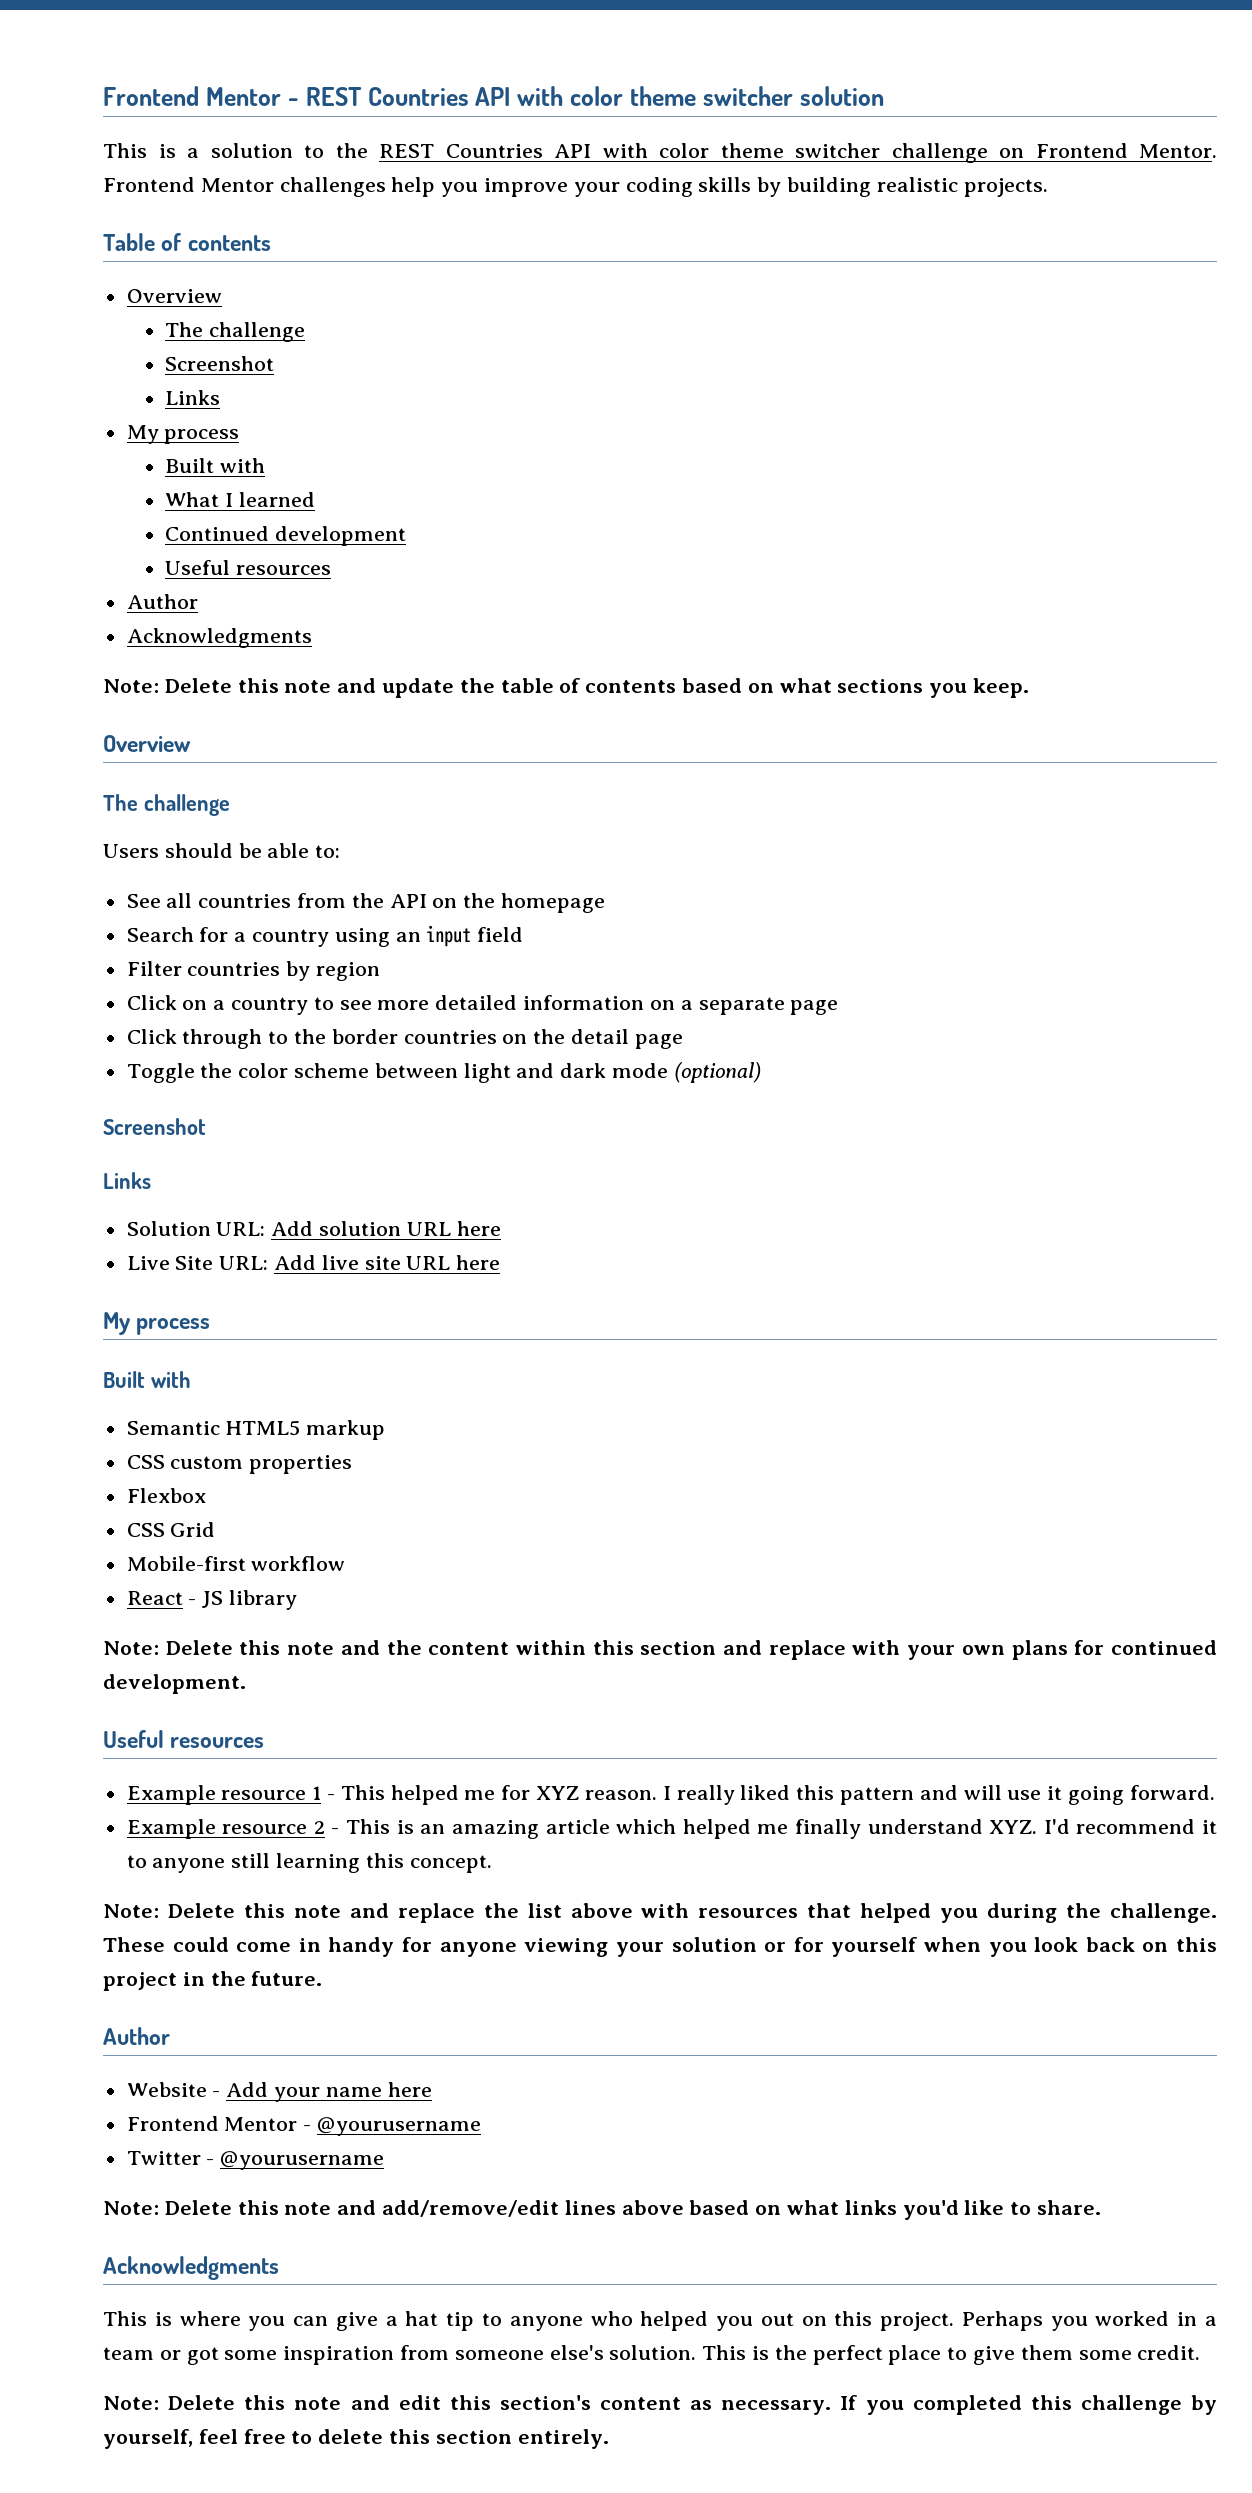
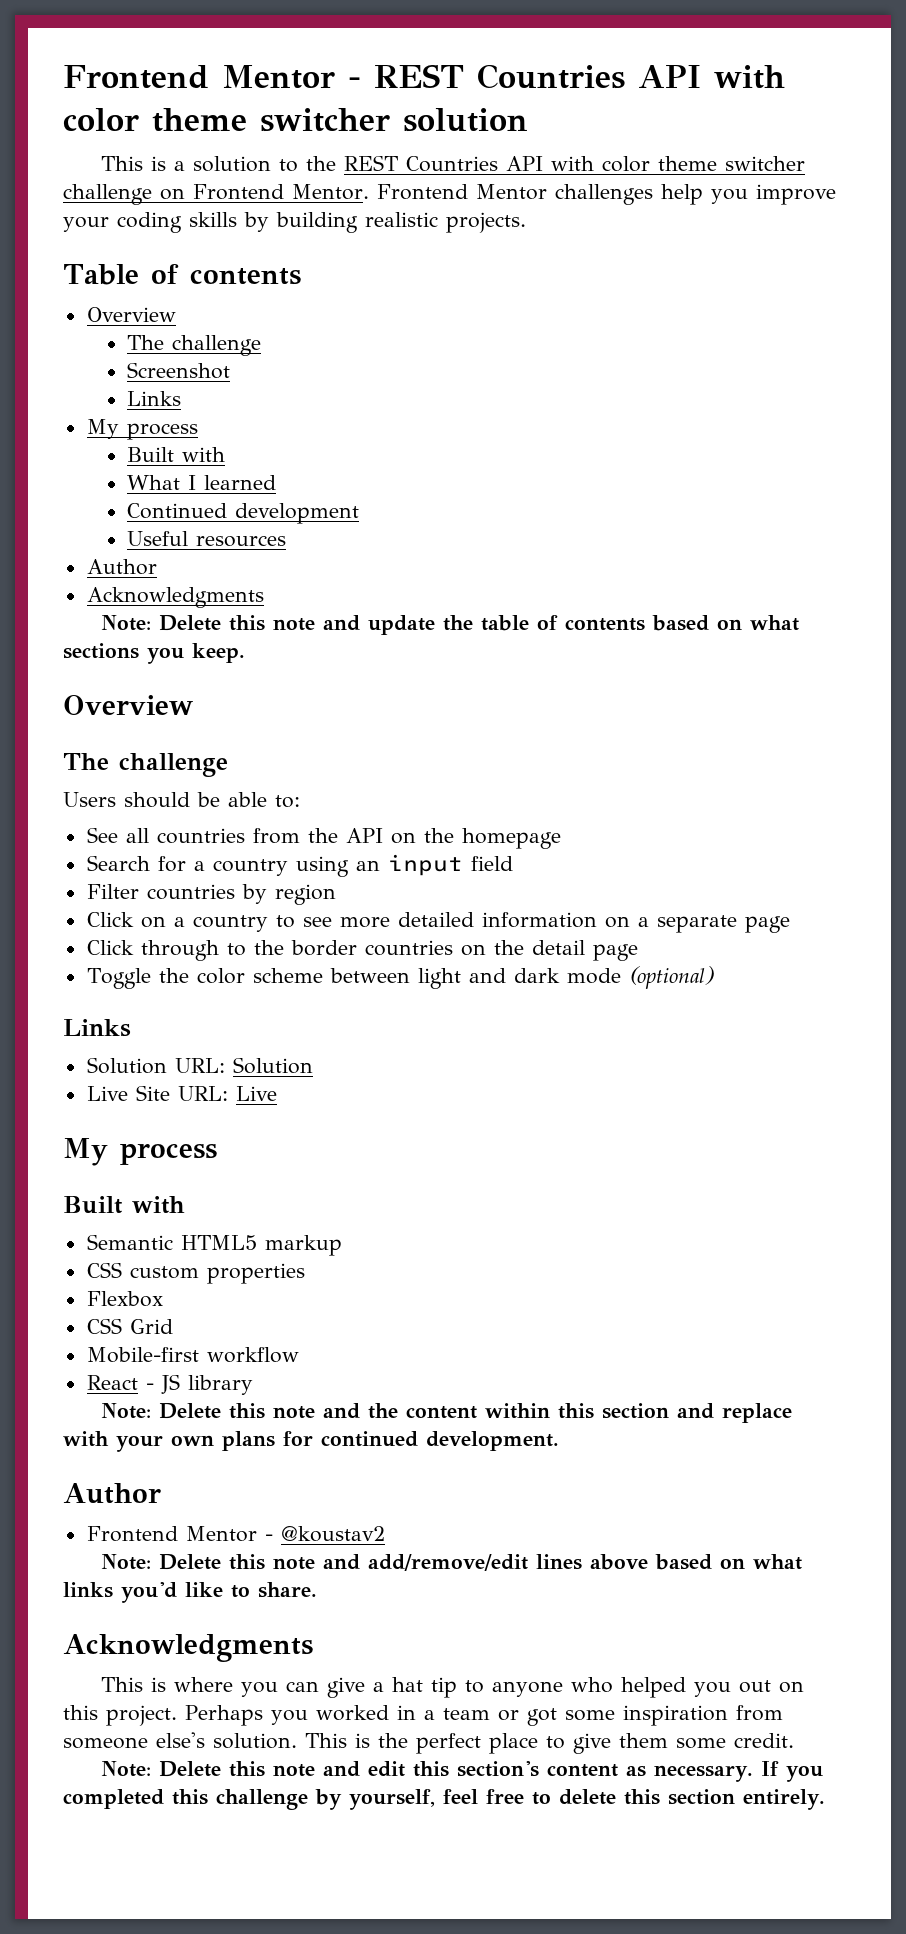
  Toggle the color scheme between light and dark mode (optional)
- Screenshot
- Solution URL: Add solution URL here
+ Solution URL: Solution
- Live Site URL: Add live site URL here
+ Live Site URL: Live
  Note: Delete this note and the content within this section and replace with your own plans for continued development.
- Useful resources
- Example resource 1 - This helped me for XYZ reason. I really liked this pattern and will use it going forward.
- Example resource 2 - This is an amazing article which helped me finally understand XYZ. I'd recommend it to anyone still learning this concept.
- Note: Delete this note and replace the list above with resources that helped you during the challenge. These could come in handy for anyone viewing your solution or for yourself when you look back on this project in the future.
  Author
- Website - Add your name here
- Frontend Mentor - @yourusername
- Twitter - @yourusername
+ Frontend Mentor - @koustav2

